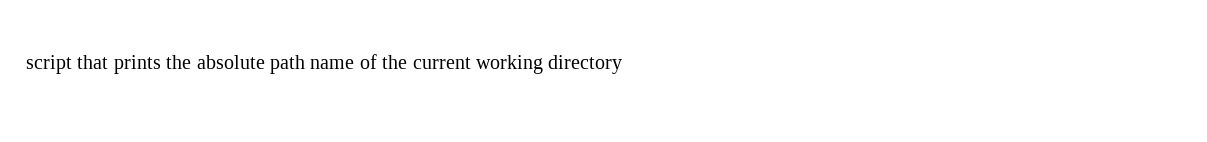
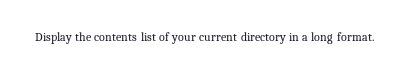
- script that prints the absolute path name of the current working directory
+ Display the contents list of your current directory in a long format.

